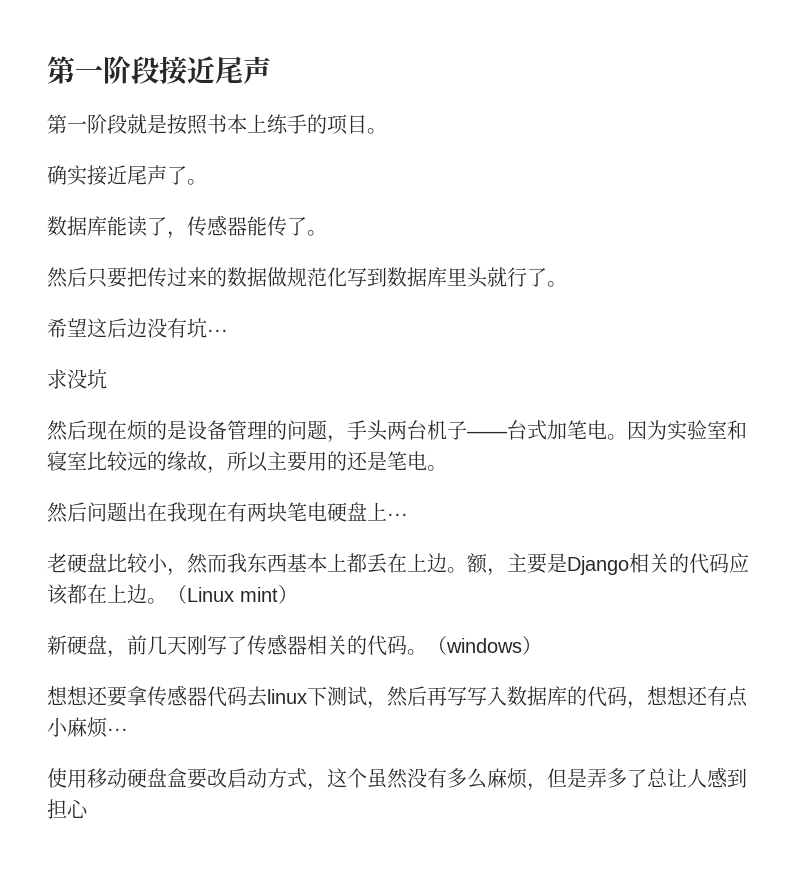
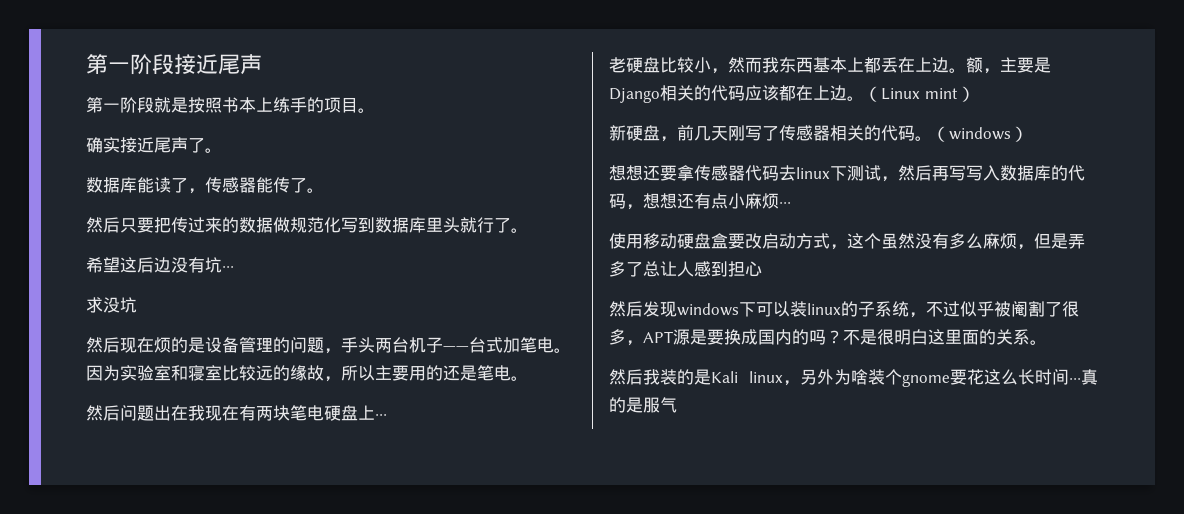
+ 然后发现windows下可以装linux的子系统，不过似乎被阉割了很多，APT源是要换成国内的吗？不是很明白这里面的关系。
+ 然后我装的是Kali linux，另外为啥装个gnome要花这么长时间···真的是服气

